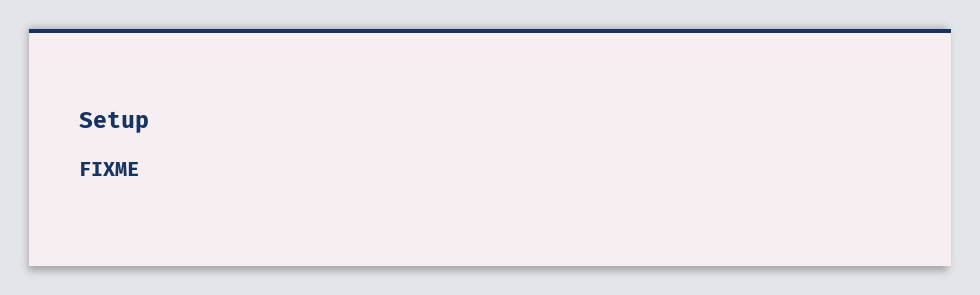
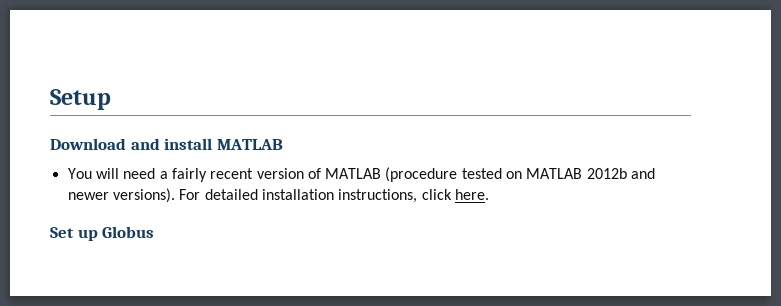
- FIXME
+ Download and install MATLAB
+ You will need a fairly recent version of MATLAB (procedure tested on MATLAB 2012b and newer versions). For detailed installation instructions, click here.
+ Set up Globus

